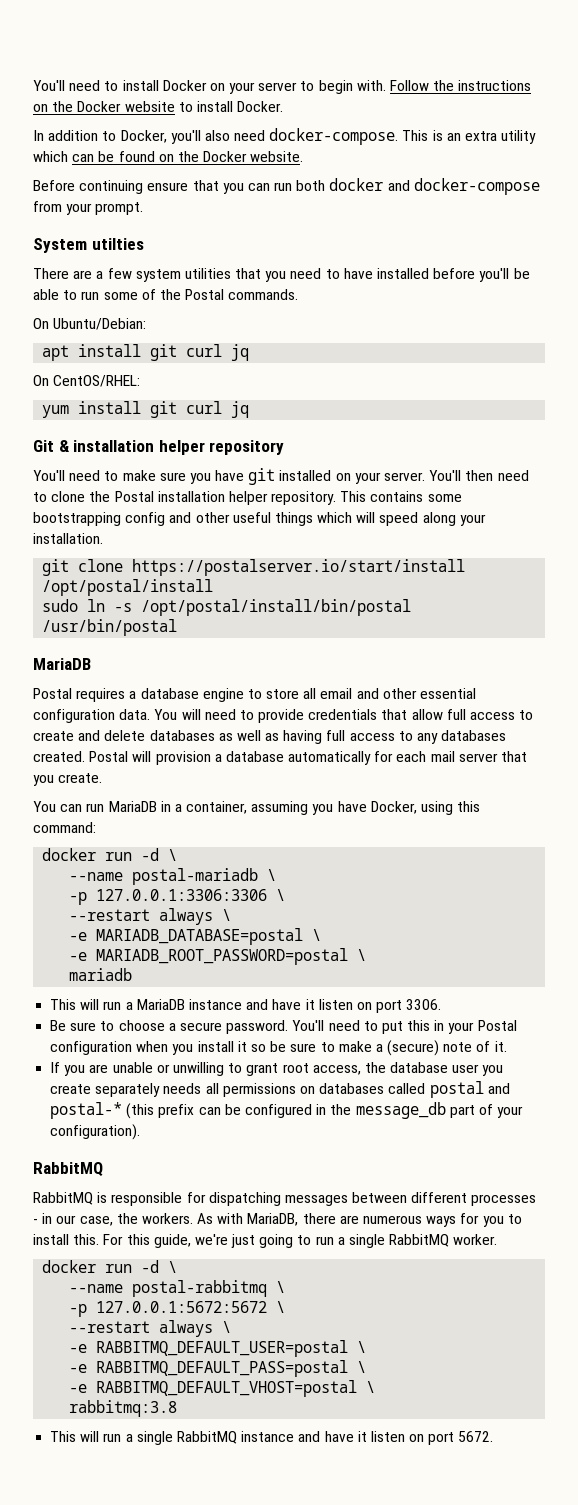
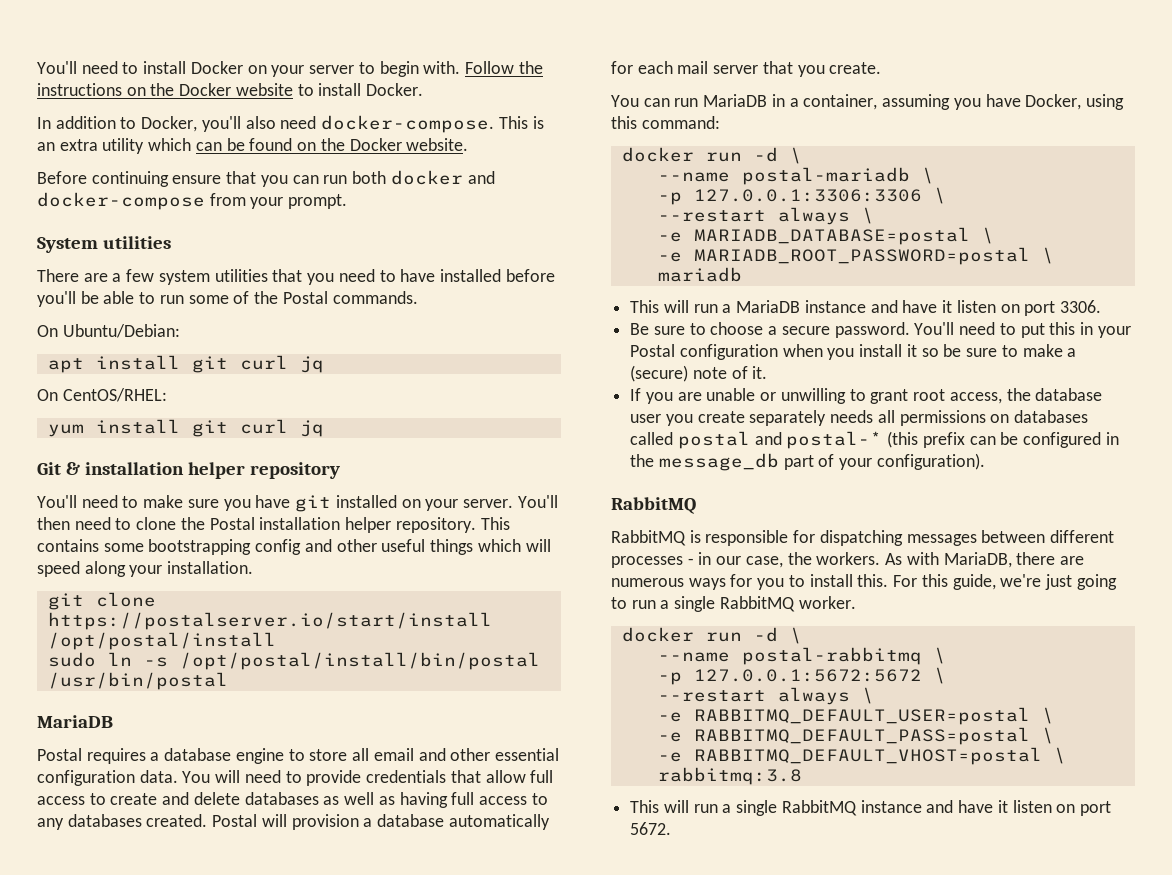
- System utilties
+ System utilities

